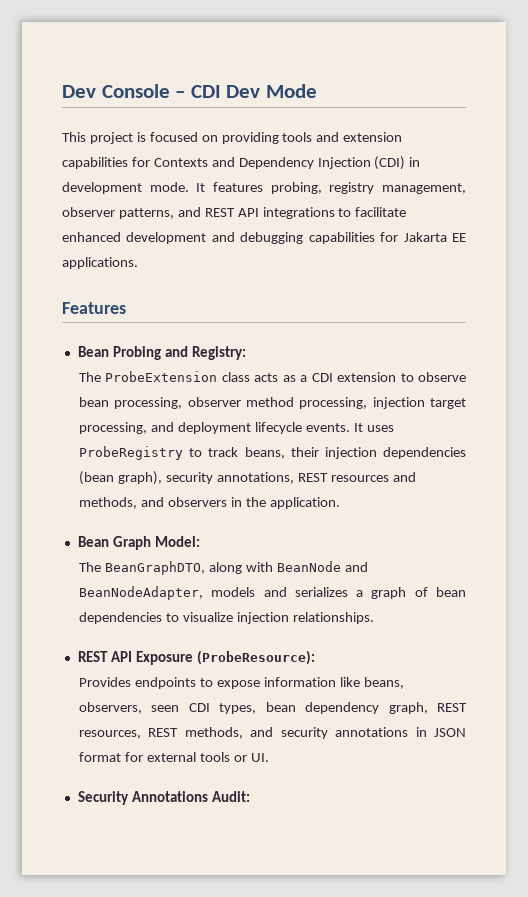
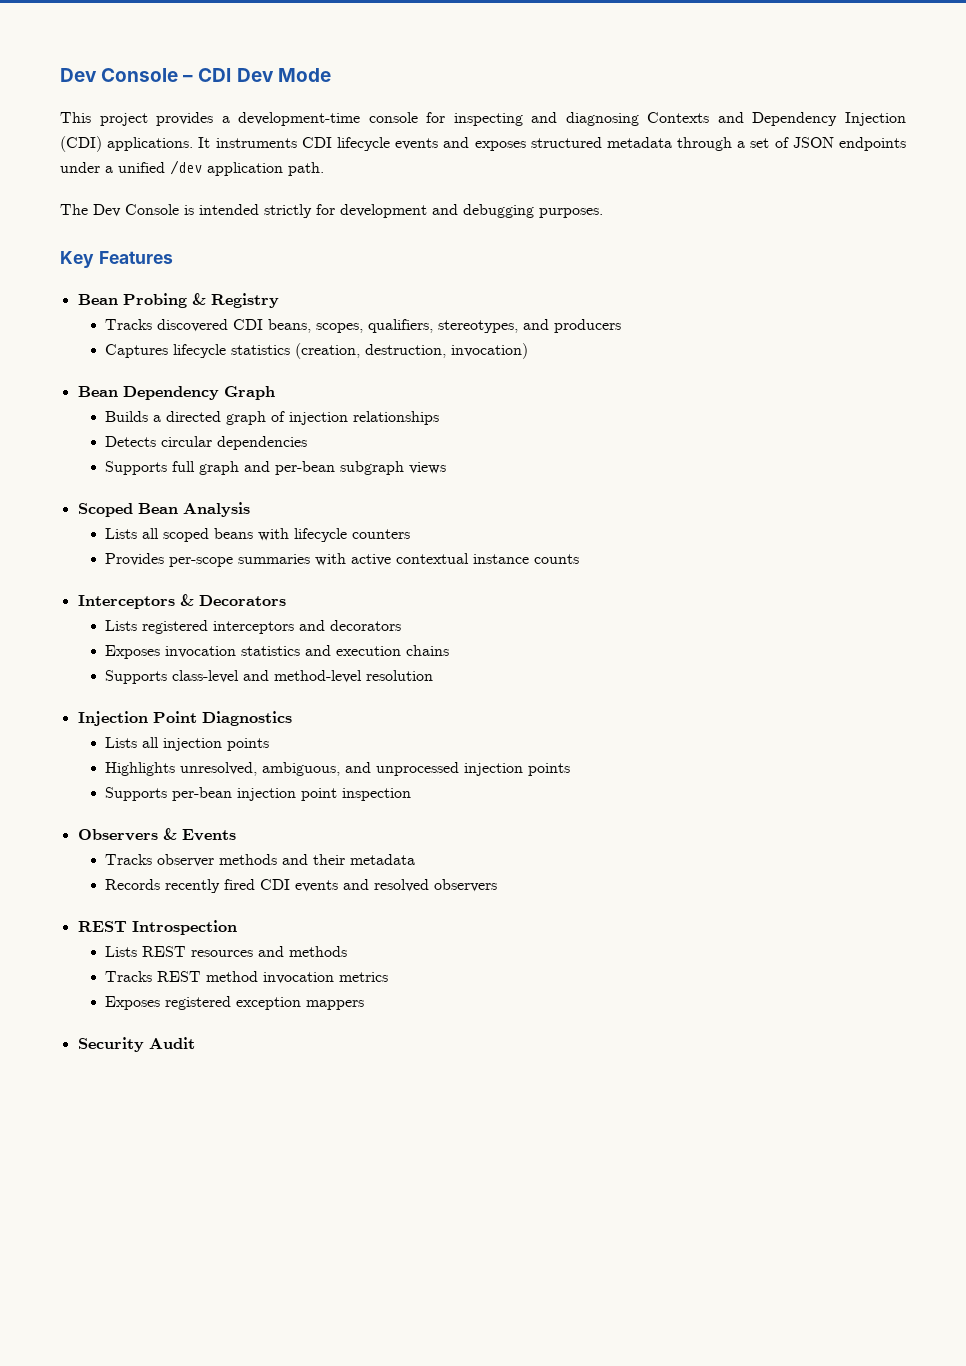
- This project is focused on providing tools and extension capabilities for Contexts and Dependency Injection (CDI) in development mode. It features probing, registry management, observer patterns, and REST API integrations to facilitate enhanced development and debugging capabilities for Jakarta EE applications.
- Features
- Bean Probing and Registry:
- The ProbeExtension class acts as a CDI extension to observe bean processing, observer method processing, injection target processing, and deployment lifecycle events. It uses ProbeRegistry to track beans, their injection dependencies (bean graph), security annotations, REST resources and methods, and observers in the application.
- Bean Graph Model:
- The BeanGraphDTO, along with BeanNode and BeanNodeAdapter, models and serializes a graph of bean dependencies to visualize injection relationships.
- REST API Exposure (ProbeResource):
- Provides endpoints to expose information like beans, observers, seen CDI types, bean dependency graph, REST resources, REST methods, and security annotations in JSON format for external tools or UI.
+ This project provides a development-time console for inspecting and diagnosing Contexts and Dependency Injection (CDI) applications. It instruments CDI lifecycle events and exposes structured metadata through a set of JSON endpoints under a unified /dev application path.
+ The Dev Console is intended strictly for development and debugging purposes.
+ Key Features
+ Bean Probing & Registry
+ Tracks discovered CDI beans, scopes, qualifiers, stereotypes, and producers
+ Captures lifecycle statistics (creation, destruction, invocation)
+ Bean Dependency Graph
+ Builds a directed graph of injection relationships
+ Detects circular dependencies
+ Supports full graph and per-bean subgraph views
+ Scoped Bean Analysis
+ Lists all scoped beans with lifecycle counters
+ Provides per-scope summaries with active contextual instance counts
+ Interceptors & Decorators
+ Lists registered interceptors and decorators
+ Exposes invocation statistics and execution chains
+ Supports class-level and method-level resolution
+ Injection Point Diagnostics
+ Lists all injection points
+ Highlights unresolved, ambiguous, and unprocessed injection points
+ Supports per-bean injection point inspection
+ Observers & Events
+ Tracks observer methods and their metadata
+ Records recently fired CDI events and resolved observers
+ REST Introspection
+ Lists REST resources and methods
+ Tracks REST method invocation metrics
+ Exposes registered exception mappers
- Security Annotations Audit:
+ Security Audit

